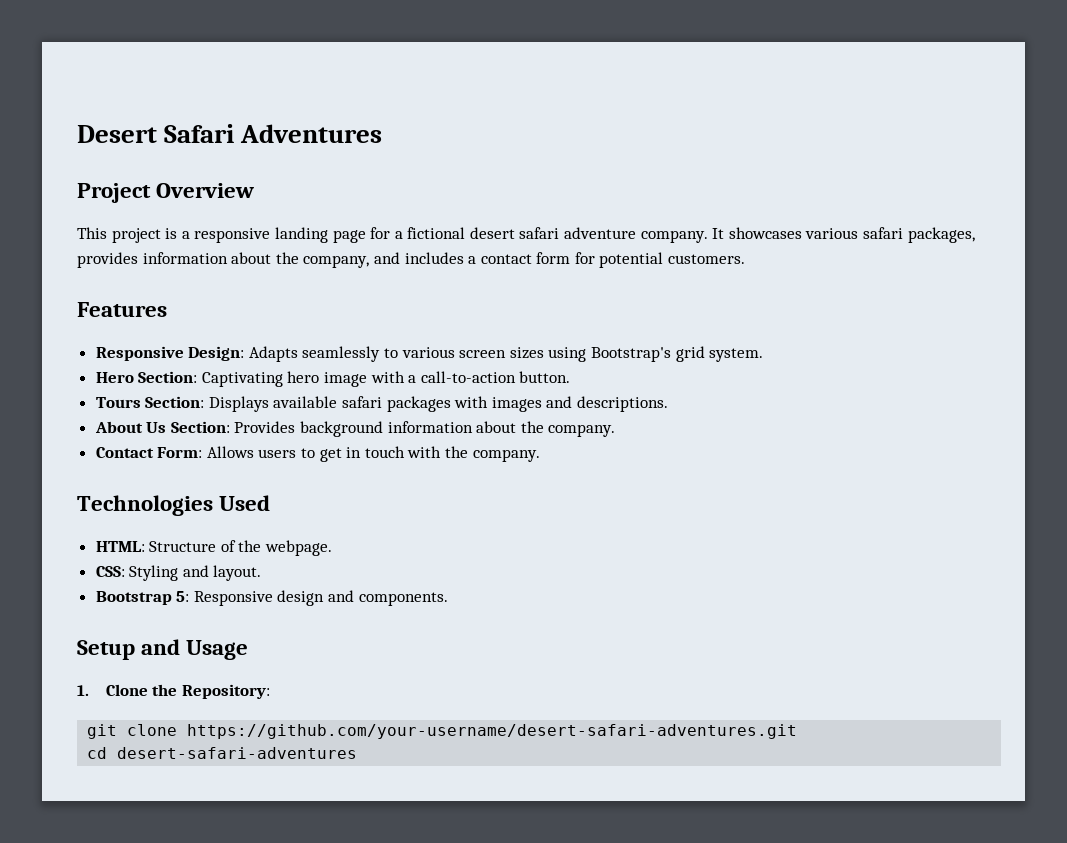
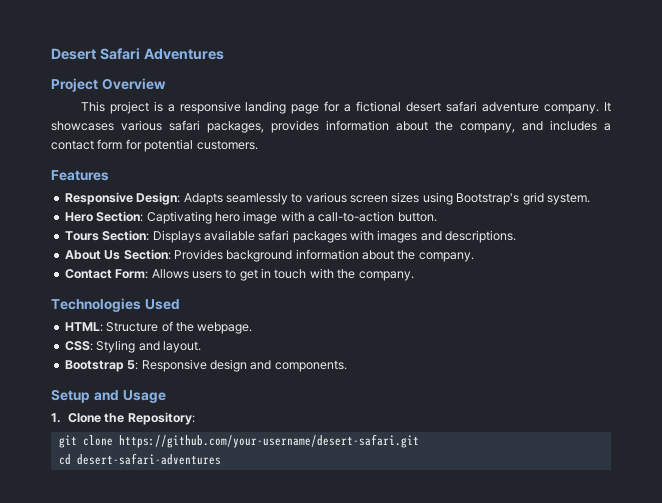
- git clone https://github.com/your-username/desert-safari-adventures.git
+ git clone https://github.com/your-username/desert-safari.git

